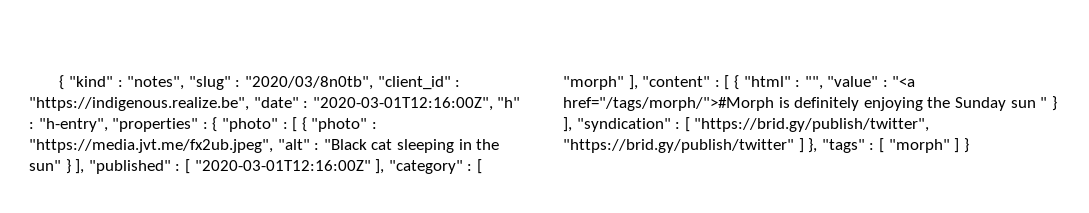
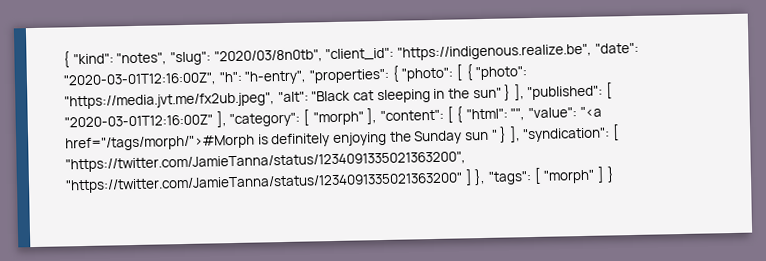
- { "kind" : "notes", "slug" : "2020/03/8n0tb", "client_id" : "https://indigenous.realize.be", "date" : "2020-03-01T12:16:00Z", "h" : "h-entry", "properties" : { "photo" : [ { "photo" : "https://media.jvt.me/fx2ub.jpeg", "alt" : "Black cat sleeping in the sun" } ], "published" : [ "2020-03-01T12:16:00Z" ], "category" : [ "morph" ], "content" : [ { "html" : "", "value" : "<a href="/tags/morph/">#Morph is definitely enjoying the Sunday sun " } ], "syndication" : [ "https://brid.gy/publish/twitter", "https://brid.gy/publish/twitter" ] }, "tags" : [ "morph" ] }
+ { "kind": "notes", "slug": "2020/03/8n0tb", "client_id": "https://indigenous.realize.be", "date": "2020-03-01T12:16:00Z", "h": "h-entry", "properties": { "photo": [ { "photo": "https://media.jvt.me/fx2ub.jpeg", "alt": "Black cat sleeping in the sun" } ], "published": [ "2020-03-01T12:16:00Z" ], "category": [ "morph" ], "content": [ { "html": "", "value": "<a href="/tags/morph/">#Morph is definitely enjoying the Sunday sun " } ], "syndication": [ "https://twitter.com/JamieTanna/status/1234091335021363200", "https://twitter.com/JamieTanna/status/1234091335021363200" ] }, "tags": [ "morph" ] }

